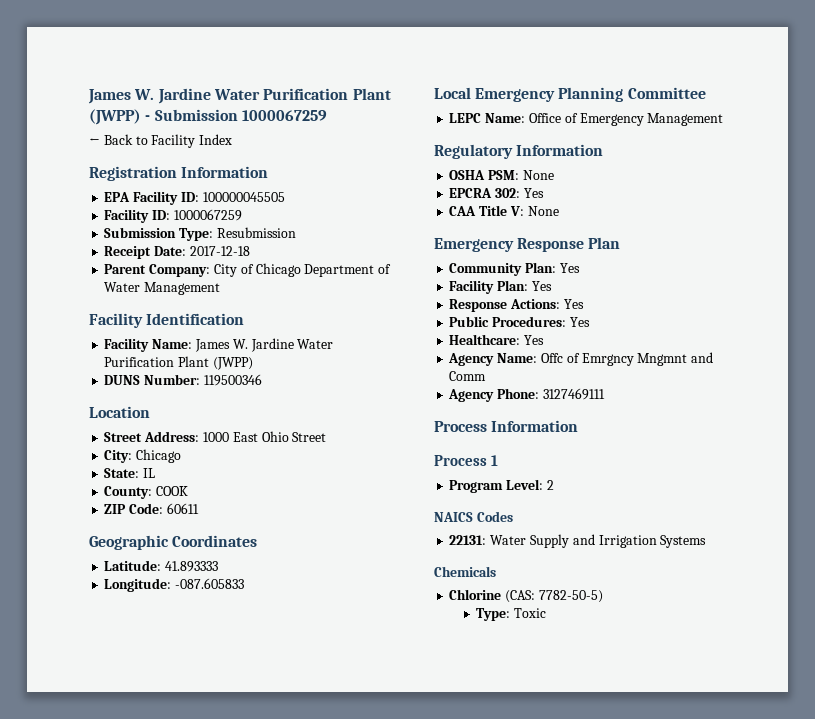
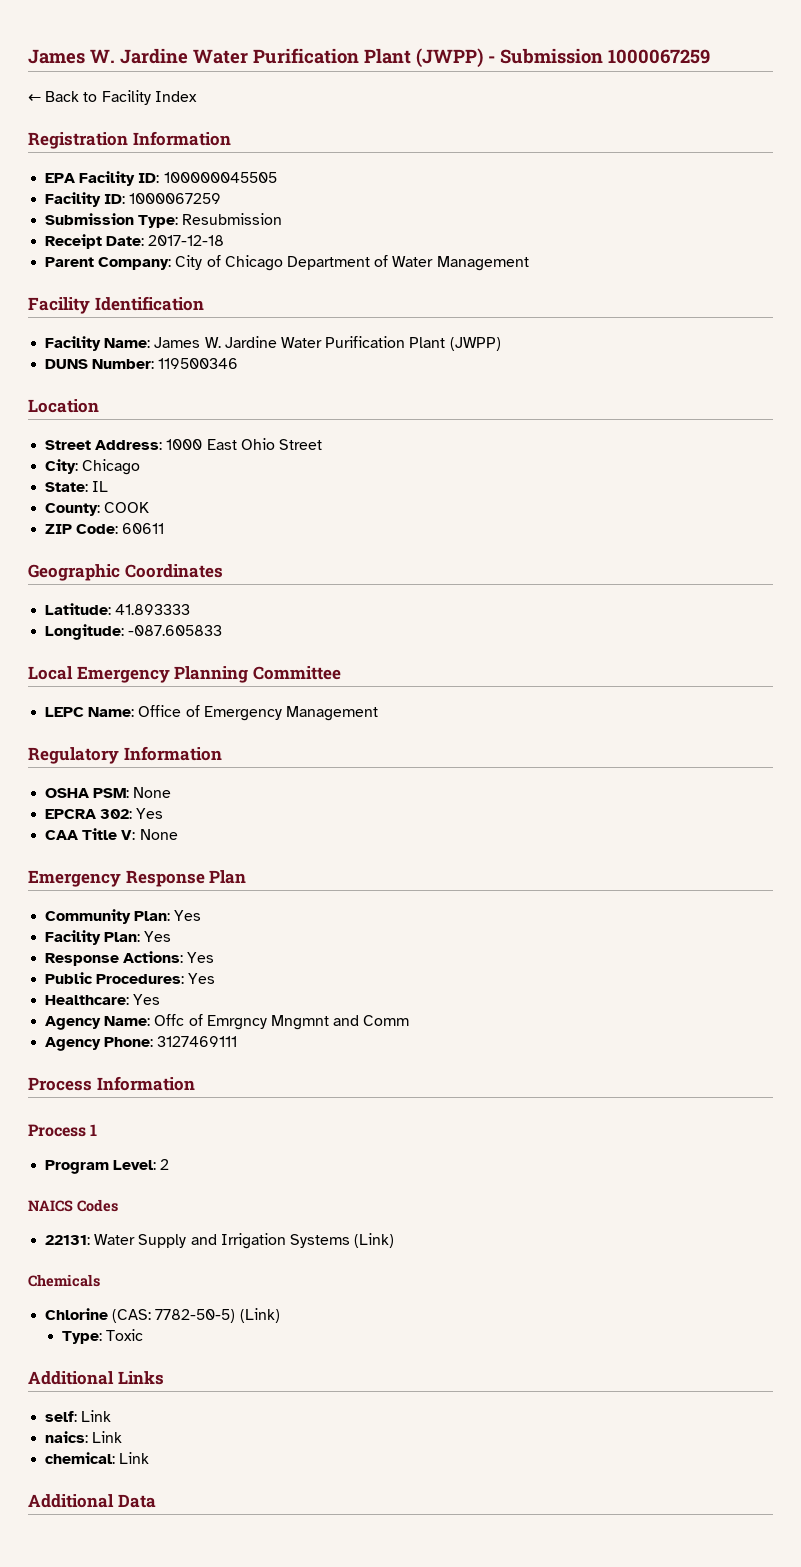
- 22131: Water Supply and Irrigation Systems
+ 22131: Water Supply and Irrigation Systems (Link)
- Chlorine (CAS: 7782-50-5)
+ Chlorine (CAS: 7782-50-5) (Link)
+ Additional Links
+ self: Link
+ naics: Link
+ chemical: Link
+ Additional Data

